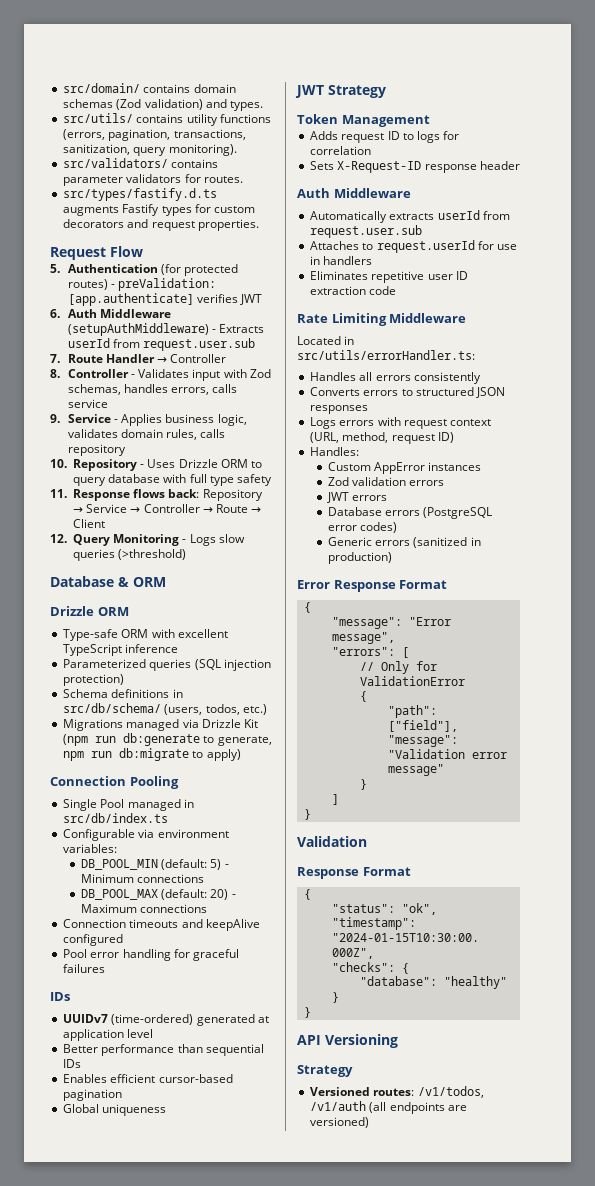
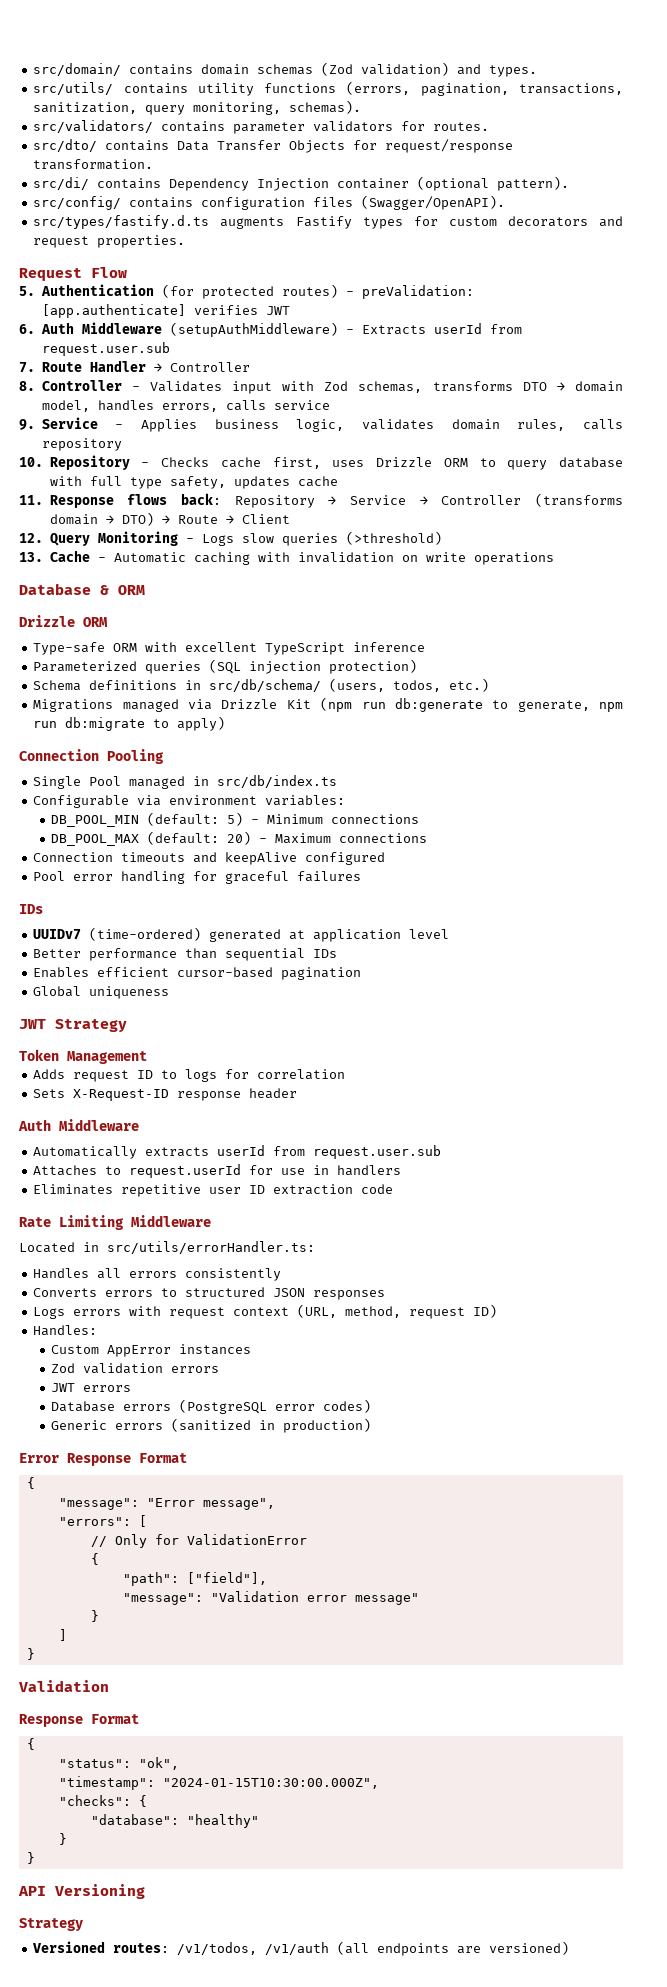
- src/utils/ contains utility functions (errors, pagination, transactions, sanitization, query monitoring).
+ src/utils/ contains utility functions (errors, pagination, transactions, sanitization, query monitoring, schemas).
+ src/dto/ contains Data Transfer Objects for request/response transformation.
+ src/di/ contains Dependency Injection container (optional pattern).
+ src/config/ contains configuration files (Swagger/OpenAPI).
- 8. Controller - Validates input with Zod schemas, handles errors, calls service
+ 8. Controller - Validates input with Zod schemas, transforms DTO → domain model, handles errors, calls service
- 10. Repository - Uses Drizzle ORM to query database with full type safety
+ 10. Repository - Checks cache first, uses Drizzle ORM to query database with full type safety, updates cache
- 11. Response flows back: Repository → Service → Controller → Route → Client
+ 11. Response flows back: Repository → Service → Controller (transforms domain → DTO) → Route → Client
+ 13. Cache - Automatic caching with invalidation on write operations

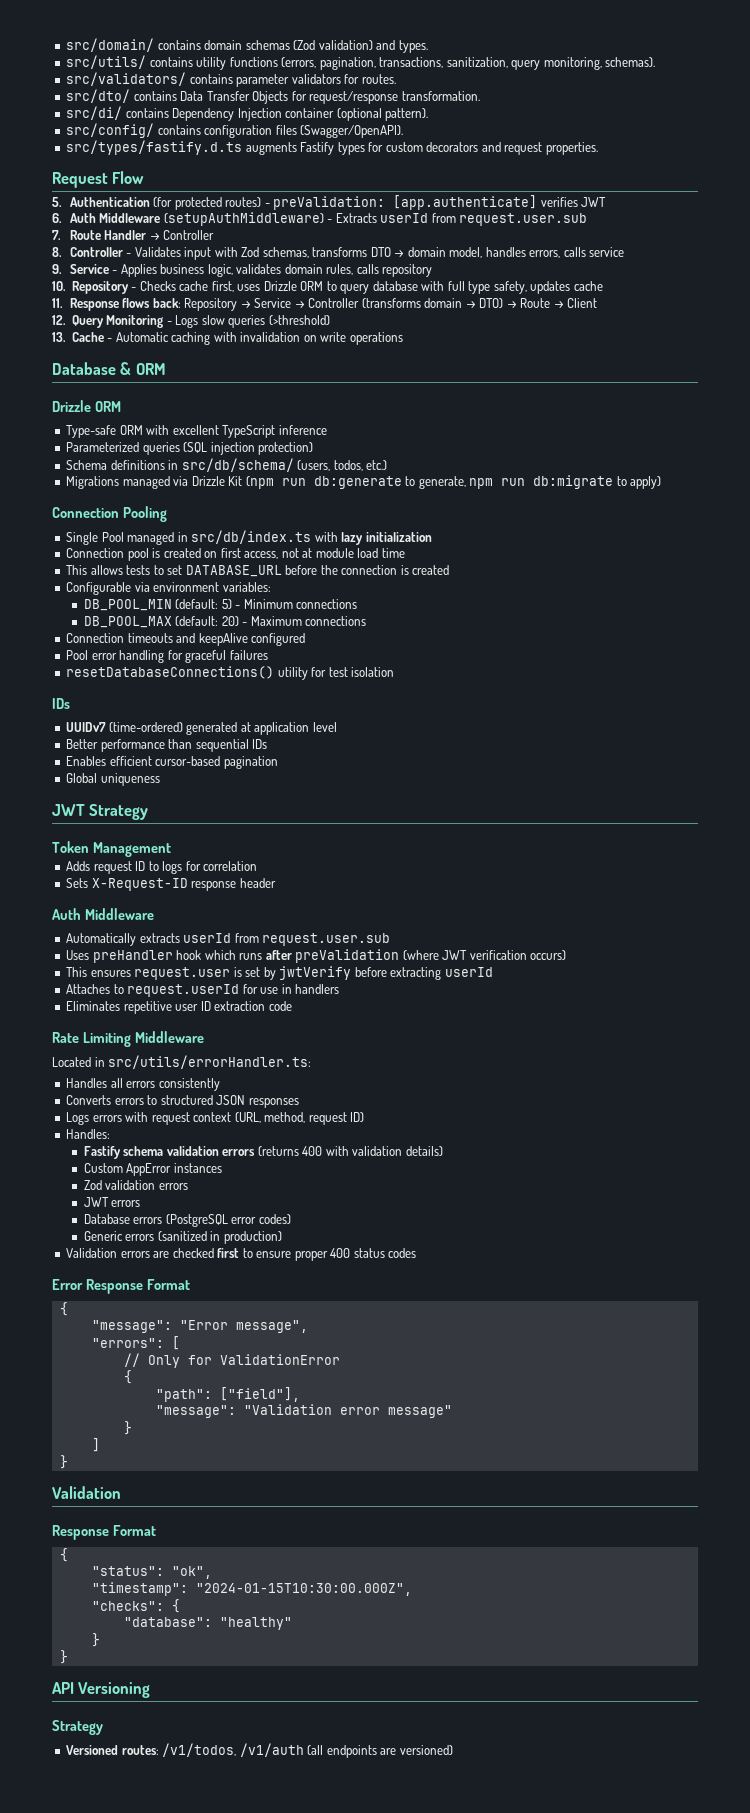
- Single Pool managed in src/db/index.ts
+ Single Pool managed in src/db/index.ts with lazy initialization
+ Connection pool is created on first access, not at module load time
+ This allows tests to set DATABASE_URL before the connection is created
+ resetDatabaseConnections() utility for test isolation
+ Uses preHandler hook which runs after preValidation (where JWT verification occurs)
+ This ensures request.user is set by jwtVerify before extracting userId
+ Fastify schema validation errors (returns 400 with validation details)
+ Validation errors are checked first to ensure proper 400 status codes

